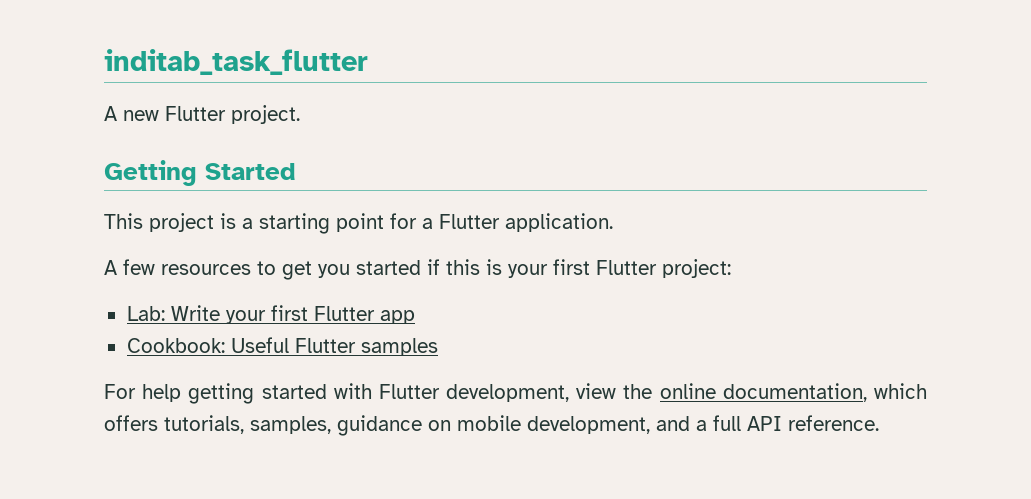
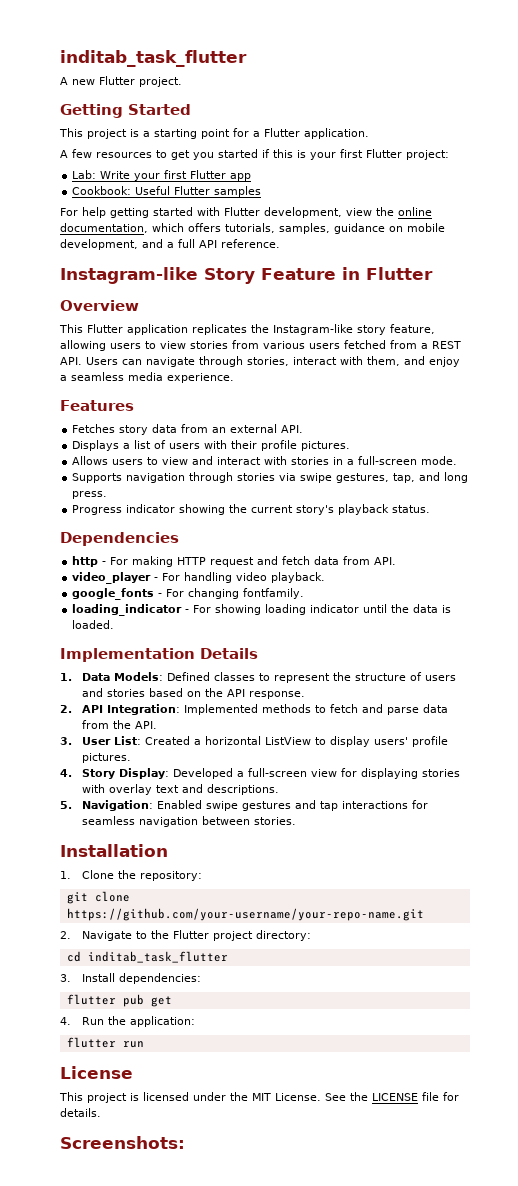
+ Instagram-like Story Feature in Flutter
+ Overview
+ This Flutter application replicates the Instagram-like story feature, allowing users to view stories from various users fetched from a REST API. Users can navigate through stories, interact with them, and enjoy a seamless media experience.
+ Features
+ Fetches story data from an external API.
+ Displays a list of users with their profile pictures.
+ Allows users to view and interact with stories in a full-screen mode.
+ Supports navigation through stories via swipe gestures, tap, and long press.
+ Progress indicator showing the current story's playback status.
+ Dependencies
+ http - For making HTTP request and fetch data from API.
+ video_player - For handling video playback.
+ google_fonts - For changing fontfamily.
+ loading_indicator - For showing loading indicator until the data is loaded.
+ Implementation Details
+ 1. Data Models: Defined classes to represent the structure of users and stories based on the API response.
+ 2. API Integration: Implemented methods to fetch and parse data from the API.
+ 3. User List: Created a horizontal ListView to display users' profile pictures.
+ 4. Story Display: Developed a full-screen view for displaying stories with overlay text and descriptions.
+ 5. Navigation: Enabled swipe gestures and tap interactions for seamless navigation between stories.
+ Installation
+ 1. Clone the repository:
+ git clone https://github.com/your-username/your-repo-name.git
+ 2. Navigate to the Flutter project directory:
+ cd inditab_task_flutter
+ 3. Install dependencies:
+ flutter pub get
+ 4. Run the application:
+ flutter run
+ License
+ This project is licensed under the MIT License. See the LICENSE file for details.
+ Screenshots:

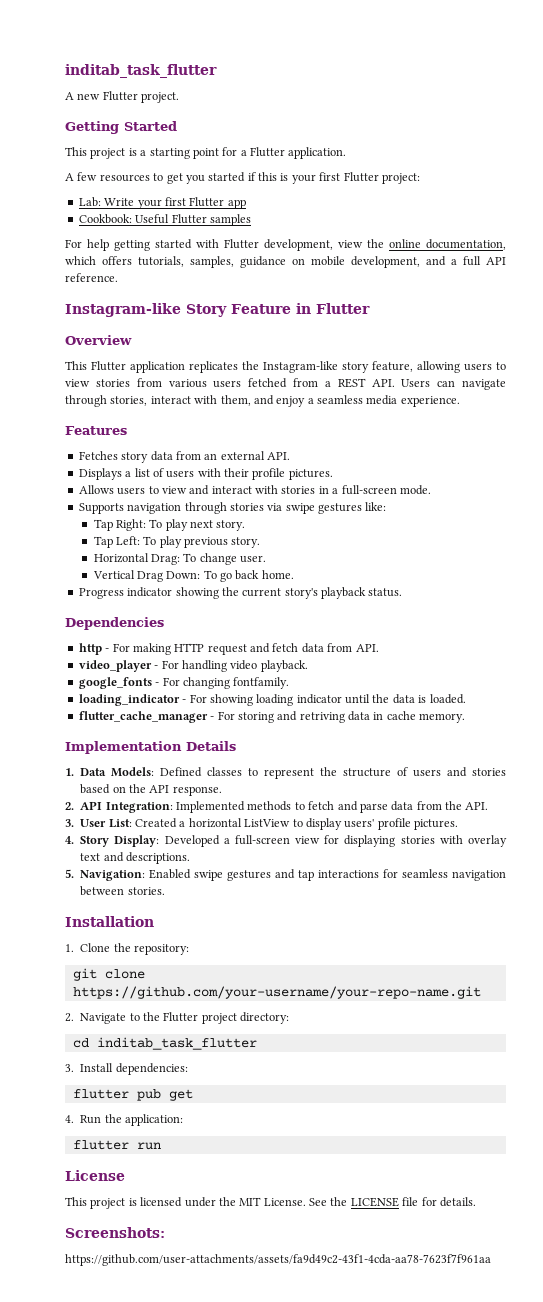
- Supports navigation through stories via swipe gestures, tap, and long press.
+ Supports navigation through stories via swipe gestures like:
+ Tap Right: To play next story.
+ Tap Left: To play previous story.
+ Horizontal Drag: To change user.
+ Vertical Drag Down: To go back home.
+ flutter_cache_manager - For storing and retriving data in cache memory.
+ https://github.com/user-attachments/assets/fa9d49c2-43f1-4cda-aa78-7623f7f961aa

